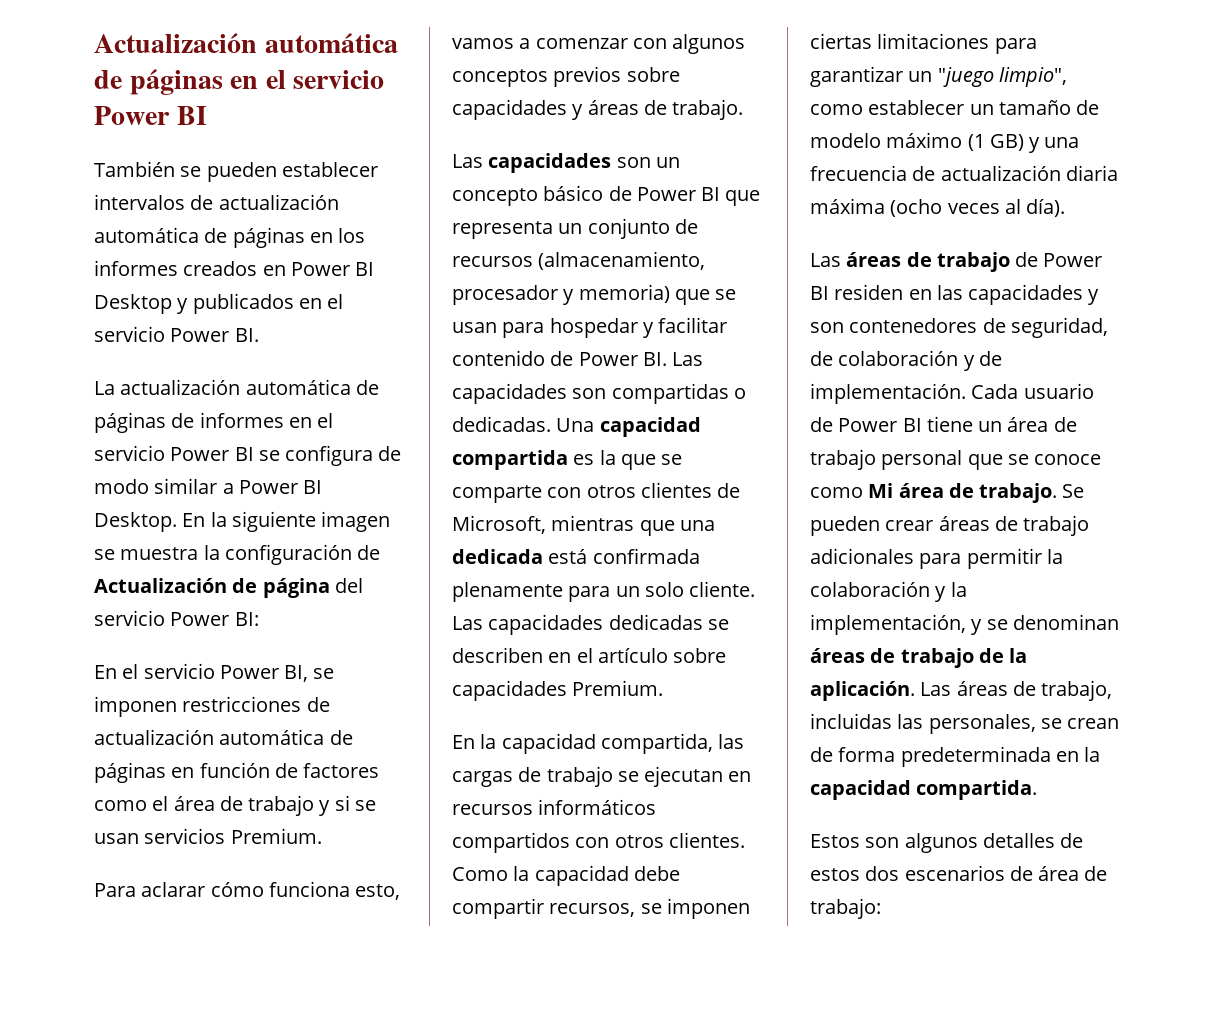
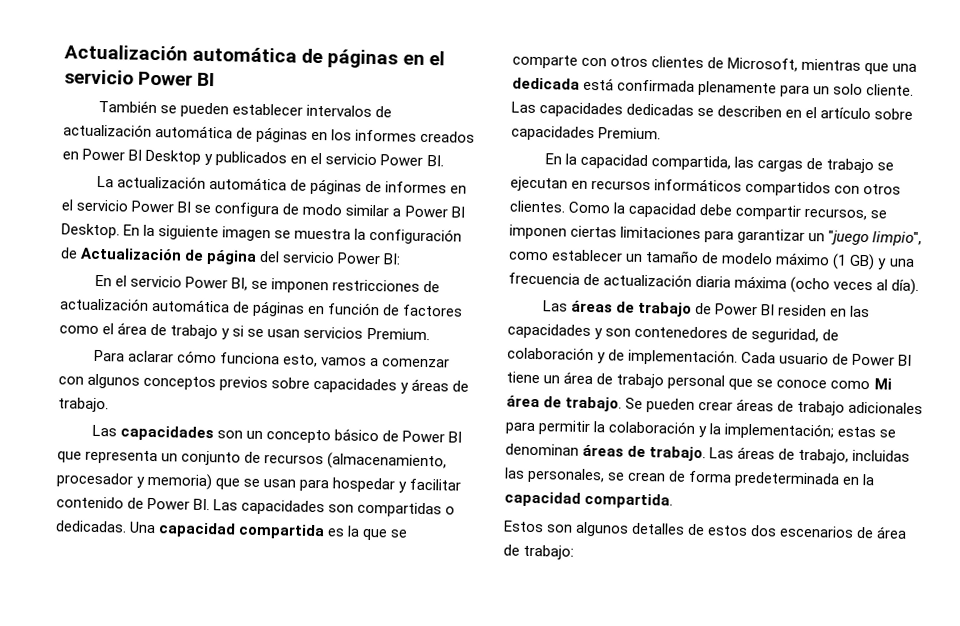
- Se pueden crear áreas de trabajo adicionales para permitir la colaboración y la implementación, y se denominan áreas de trabajo de la aplicación.
+ Se pueden crear áreas de trabajo adicionales para permitir la colaboración y la implementación; estas se denominan áreas de trabajo.

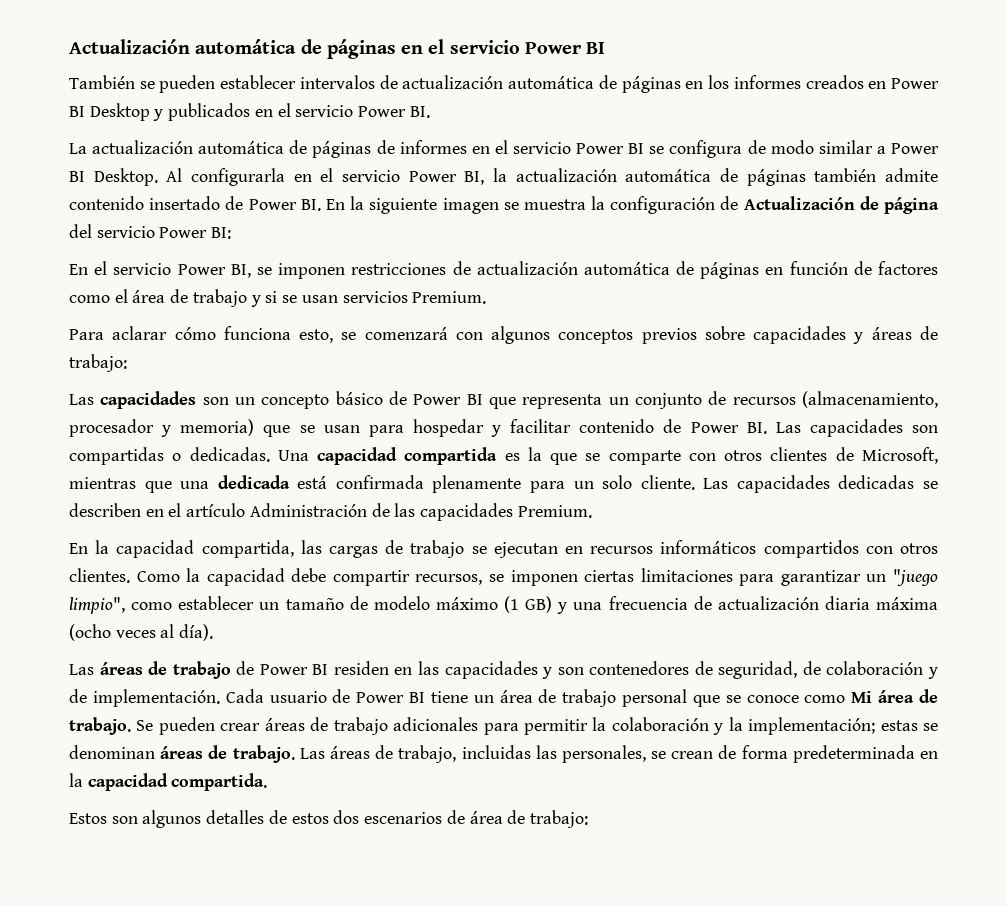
- En la siguiente imagen se muestra la configuración de Actualización de página del servicio Power BI:
+ Al configurarla en el servicio Power BI, la actualización automática de páginas también admite contenido insertado de Power BI. En la siguiente imagen se muestra la configuración de Actualización de página del servicio Power BI:
- Para aclarar cómo funciona esto, vamos a comenzar con algunos conceptos previos sobre capacidades y áreas de trabajo.
+ Para aclarar cómo funciona esto, se comenzará con algunos conceptos previos sobre capacidades y áreas de trabajo:
- Las capacidades dedicadas se describen en el artículo sobre capacidades Premium.
+ Las capacidades dedicadas se describen en el artículo Administración de las capacidades Premium.

